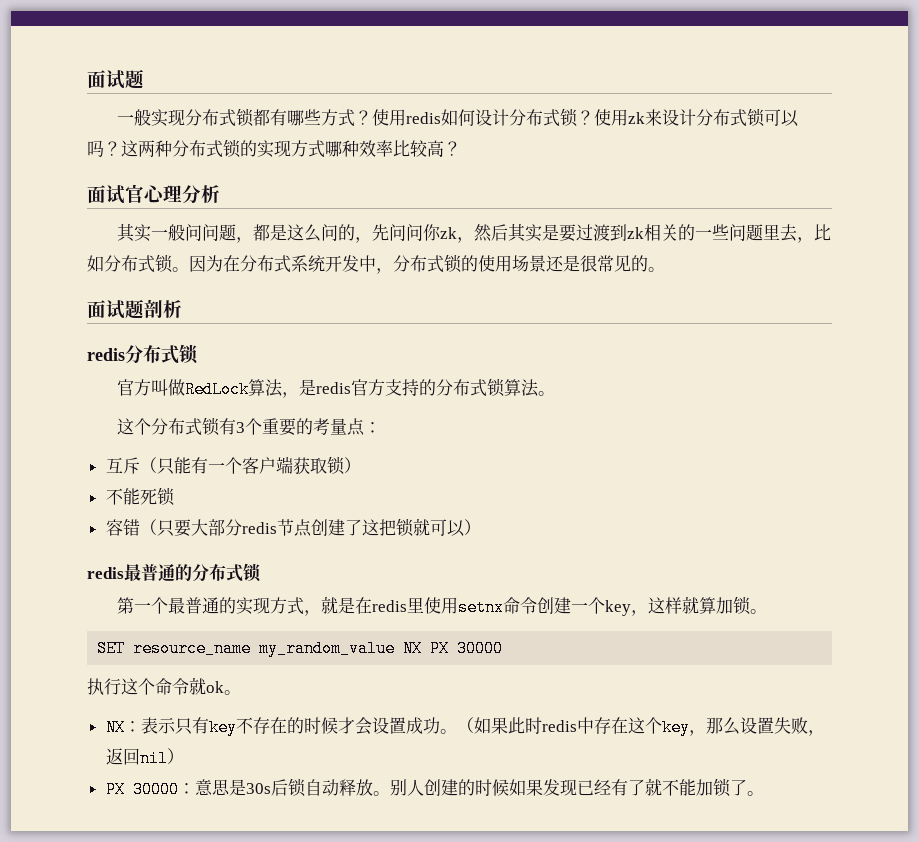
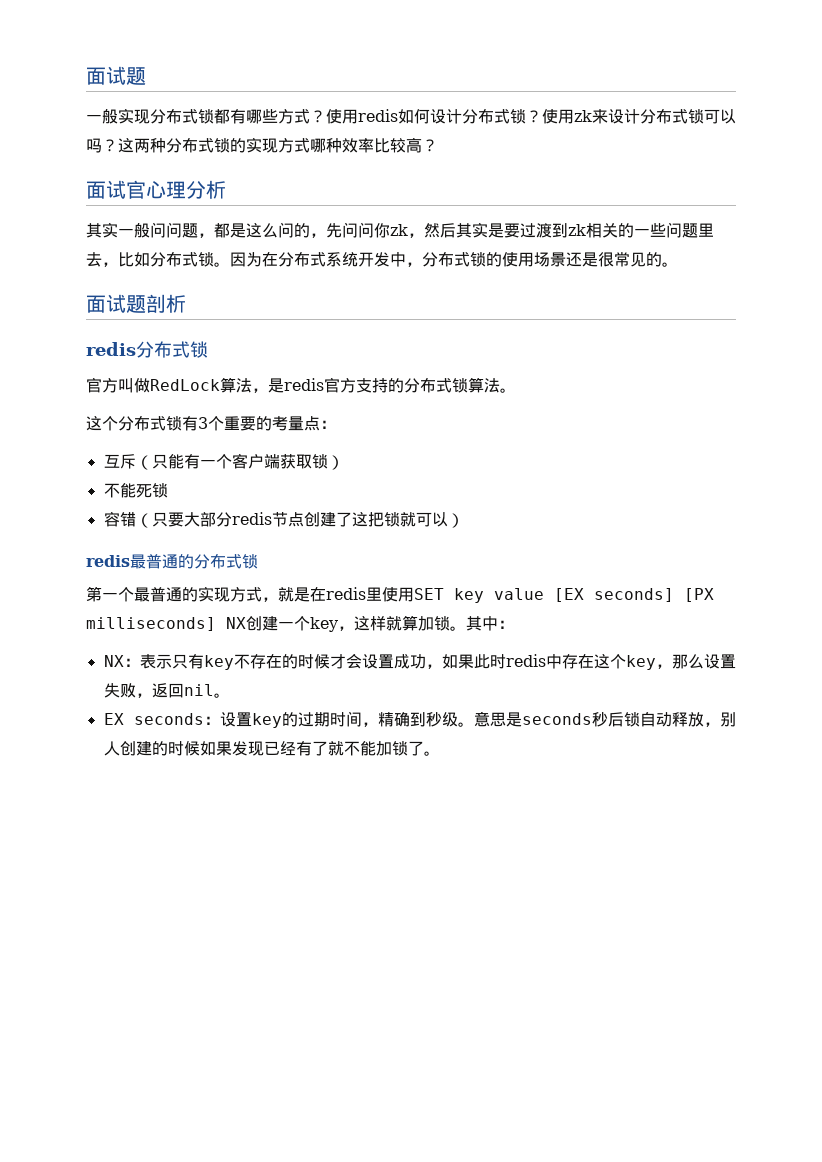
- 第一个最普通的实现方式，就是在redis里使用setnx命令创建一个key，这样就算加锁。
- SET resource_name my_random_value NX PX 30000
- 执行这个命令就ok。
+ 第一个最普通的实现方式，就是在redis里使用SET key value [EX seconds] [PX milliseconds] NX创建一个key，这样就算加锁。其中：
- NX：表示只有key不存在的时候才会设置成功。（如果此时redis中存在这个key，那么设置失败，返回nil）
- PX 30000：意思是30s后锁自动释放。别人创建的时候如果发现已经有了就不能加锁了。
+ NX：表示只有key不存在的时候才会设置成功，如果此时redis中存在这个key，那么设置失败，返回nil。
+ EX seconds：设置key的过期时间，精确到秒级。意思是seconds秒后锁自动释放，别人创建的时候如果发现已经有了就不能加锁了。

